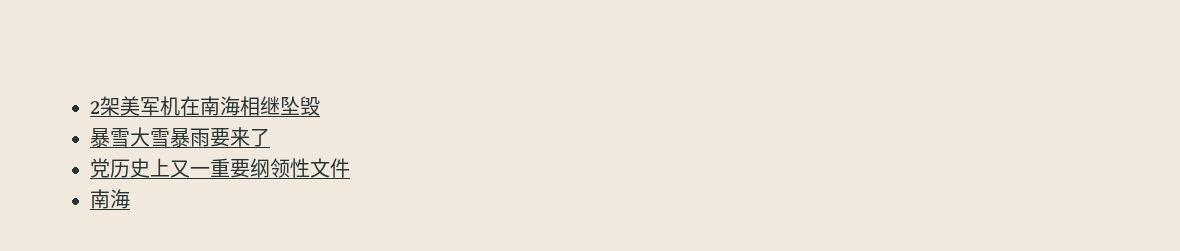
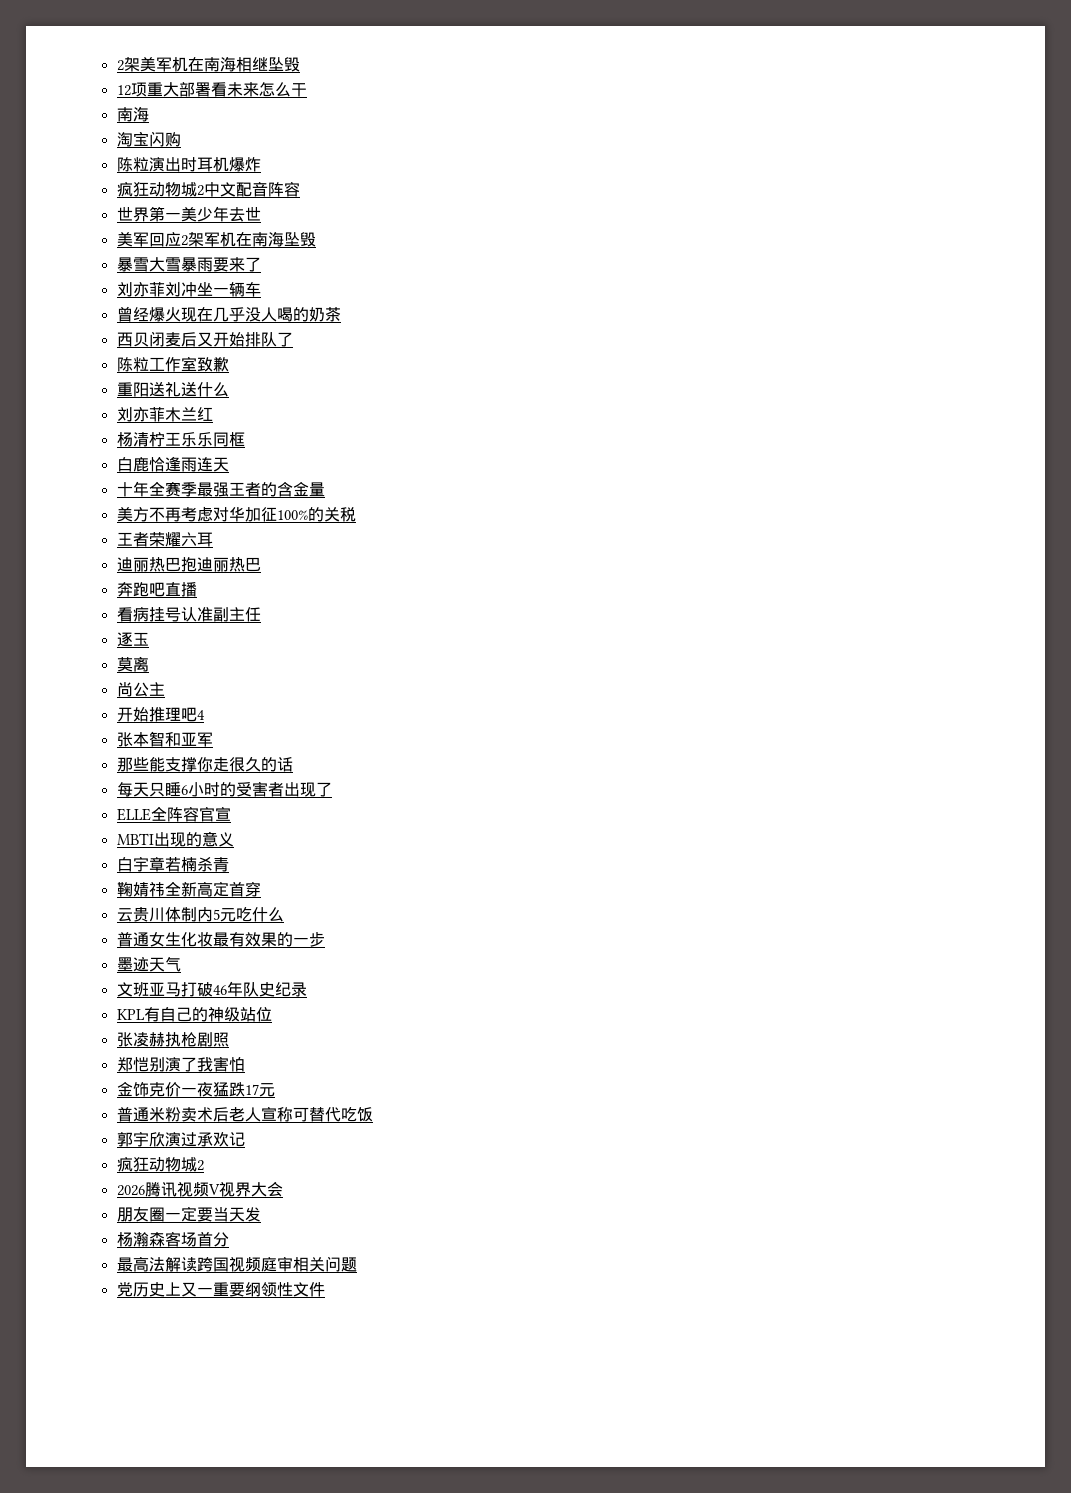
+ 12项重大部署看未来怎么干
+ 南海
+ 淘宝闪购
+ 陈粒演出时耳机爆炸
+ 疯狂动物城2中文配音阵容
+ 世界第一美少年去世
+ 美军回应2架军机在南海坠毁
+ 刘亦菲刘冲坐一辆车
+ 曾经爆火现在几乎没人喝的奶茶
+ 西贝闭麦后又开始排队了
+ 陈粒工作室致歉
+ 重阳送礼送什么
+ 刘亦菲木兰红
+ 杨清柠王乐乐同框
+ 白鹿恰逢雨连天
+ 十年全赛季最强王者的含金量
+ 美方不再考虑对华加征100%的关税
+ 王者荣耀六耳
+ 迪丽热巴抱迪丽热巴
+ 奔跑吧直播
+ 看病挂号认准副主任
+ 逐玉
+ 莫离
+ 尚公主
+ 开始推理吧4
+ 张本智和亚军
+ 那些能支撑你走很久的话
+ 每天只睡6小时的受害者出现了
+ ELLE全阵容官宣
+ MBTI出现的意义
+ 白宇章若楠杀青
+ 鞠婧祎全新高定首穿
+ 云贵川体制内5元吃什么
+ 普通女生化妆最有效果的一步
+ 墨迹天气
+ 文班亚马打破46年队史纪录
+ KPL有自己的神级站位
+ 张凌赫执枪剧照
+ 郑恺别演了我害怕
+ 金饰克价一夜猛跌17元
+ 普通米粉卖术后老人宣称可替代吃饭
+ 郭宇欣演过承欢记
+ 疯狂动物城2
+ 2026腾讯视频V视界大会
+ 朋友圈一定要当天发
+ 杨瀚森客场首分
+ 最高法解读跨国视频庭审相关问题
  党历史上又一重要纲领性文件
- 南海

